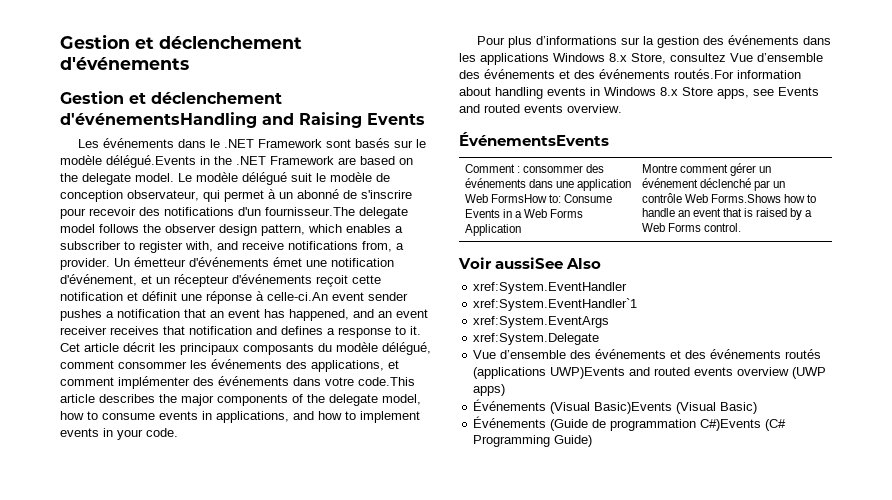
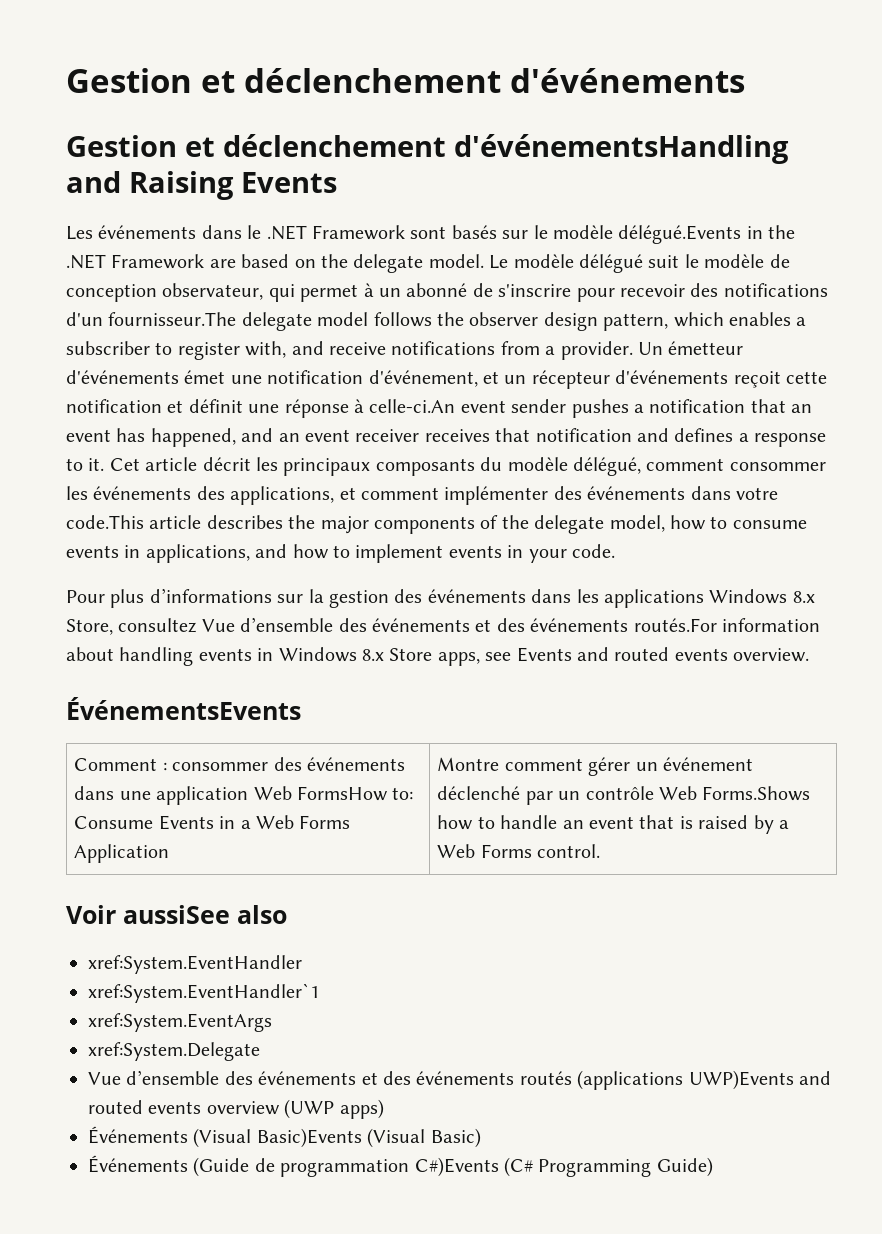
- Le modèle délégué suit le modèle de conception observateur, qui permet à un abonné de s'inscrire pour recevoir des notifications d'un fournisseur.The delegate model follows the observer design pattern, which enables a subscriber to register with, and receive notifications from, a provider.
+ Le modèle délégué suit le modèle de conception observateur, qui permet à un abonné de s'inscrire pour recevoir des notifications d'un fournisseur.The delegate model follows the observer design pattern, which enables a subscriber to register with, and receive notifications from a provider.
- Voir aussiSee Also
+ Voir aussiSee also

